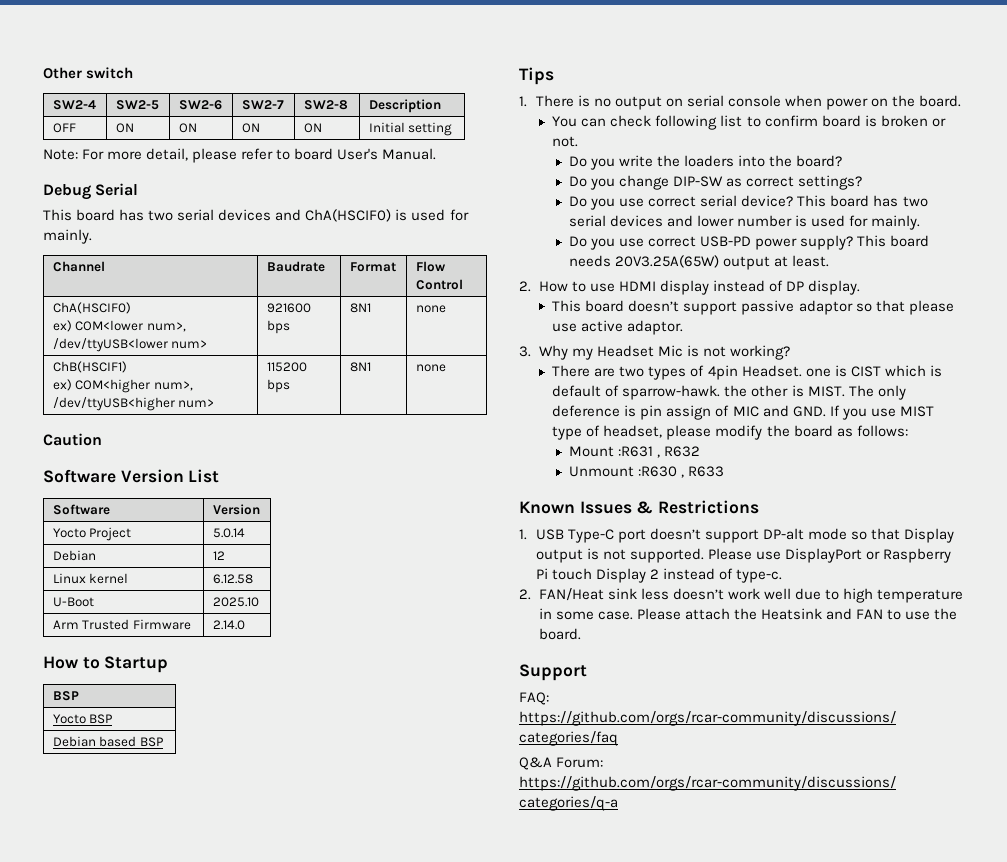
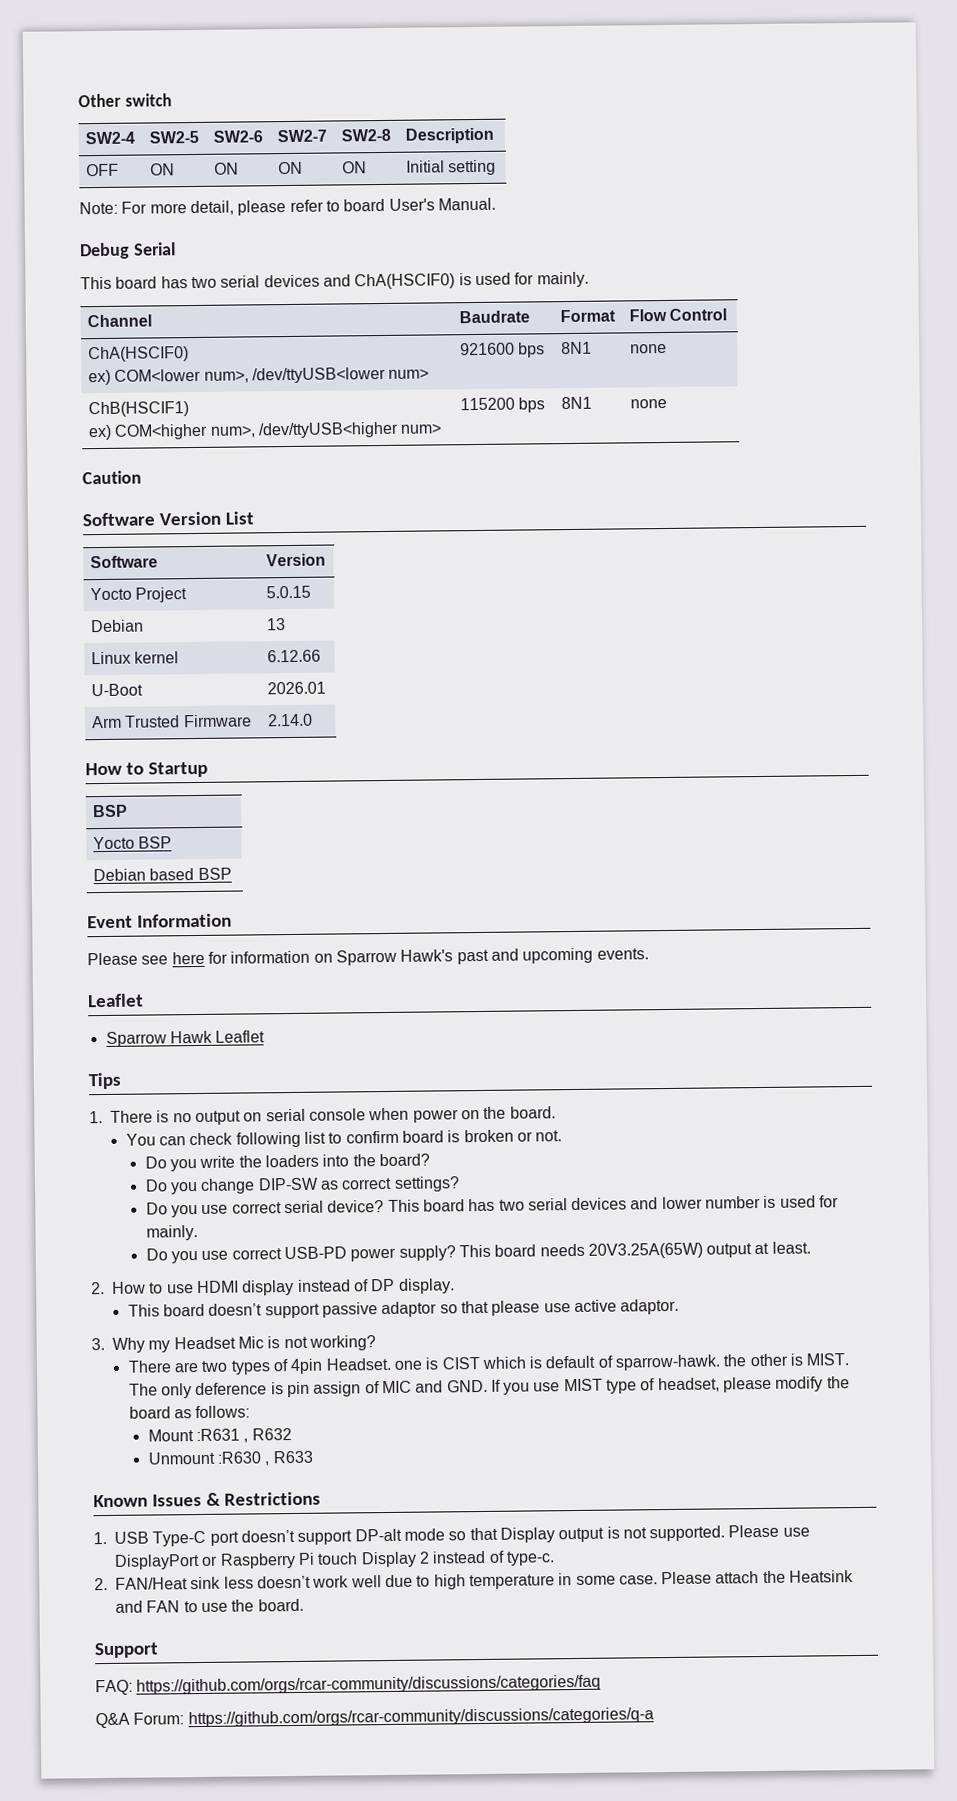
- Yocto Project | 5.0.14
+ Yocto Project | 5.0.15
- Debian | 12
+ Debian | 13
- Linux kernel | 6.12.58
+ Linux kernel | 6.12.66
- U-Boot | 2025.10
+ U-Boot | 2026.01
+ Event Information
+ Please see here for information on Sparrow Hawk's past and upcoming events.
+ Leaflet
+ Sparrow Hawk Leaflet

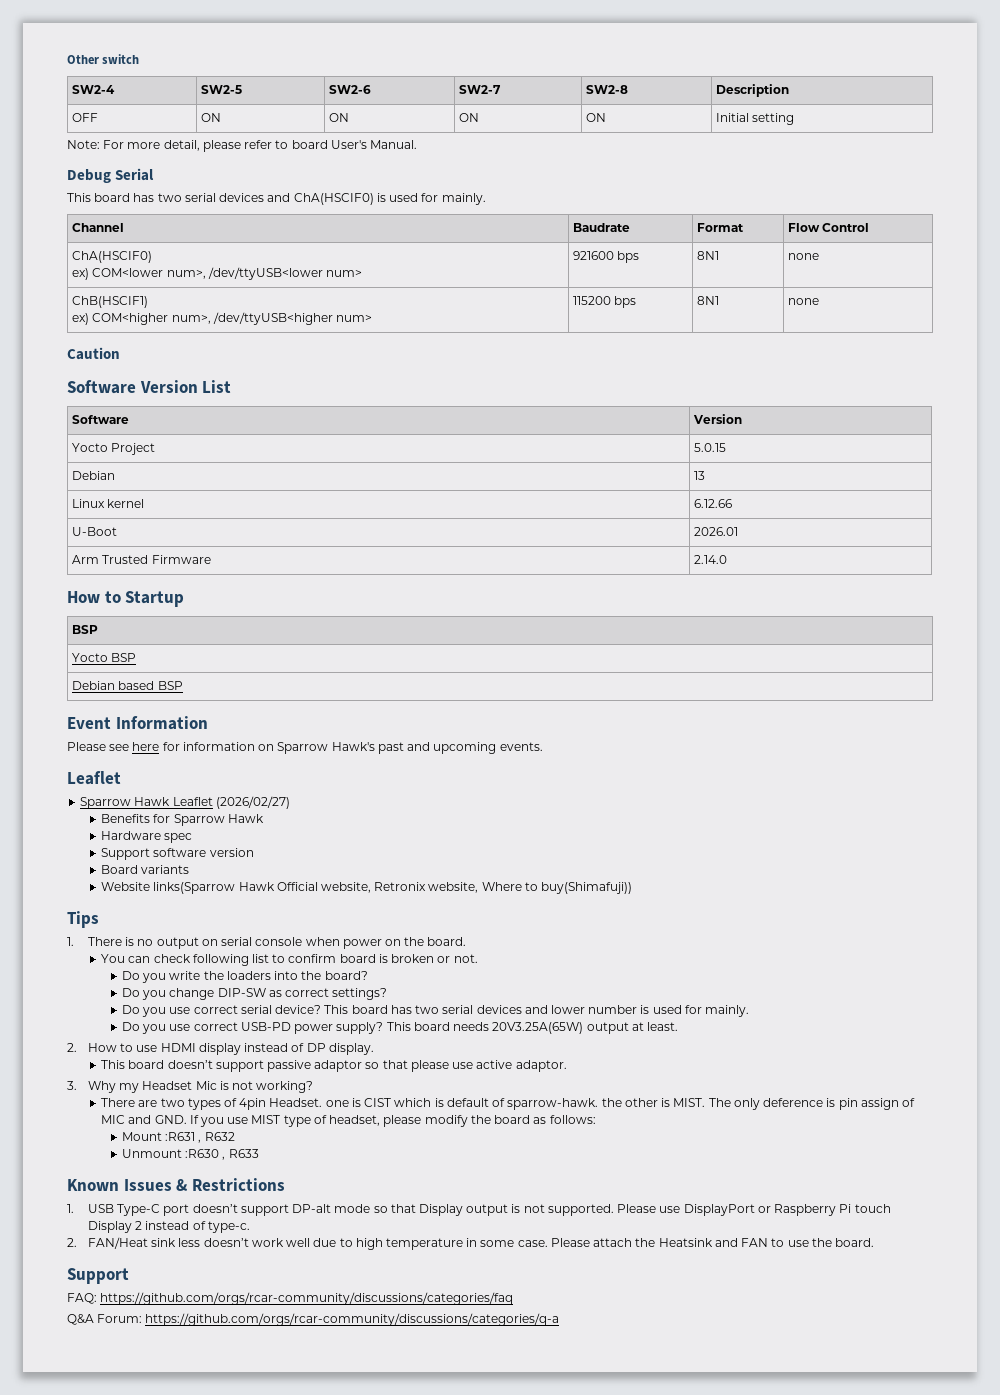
- Sparrow Hawk Leaflet
+ Sparrow Hawk Leaflet (2026/02/27)
+ Benefits for Sparrow Hawk
+ Hardware spec
+ Support software version
+ Board variants
+ Website links(Sparrow Hawk Official website, Retronix website, Where to buy(Shimafuji))

